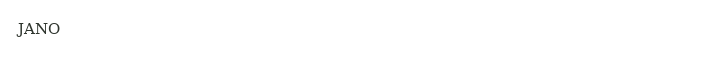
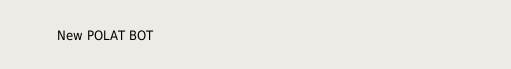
- JANO
+ New POLAT BOT

